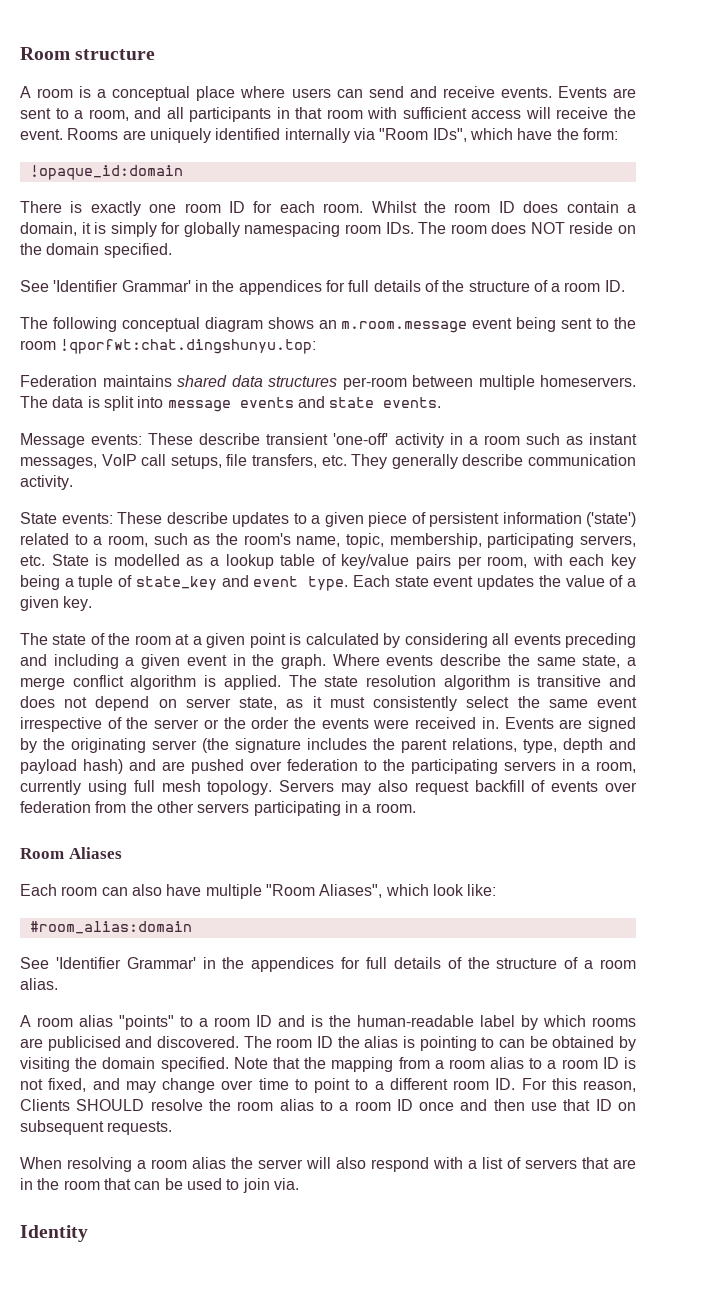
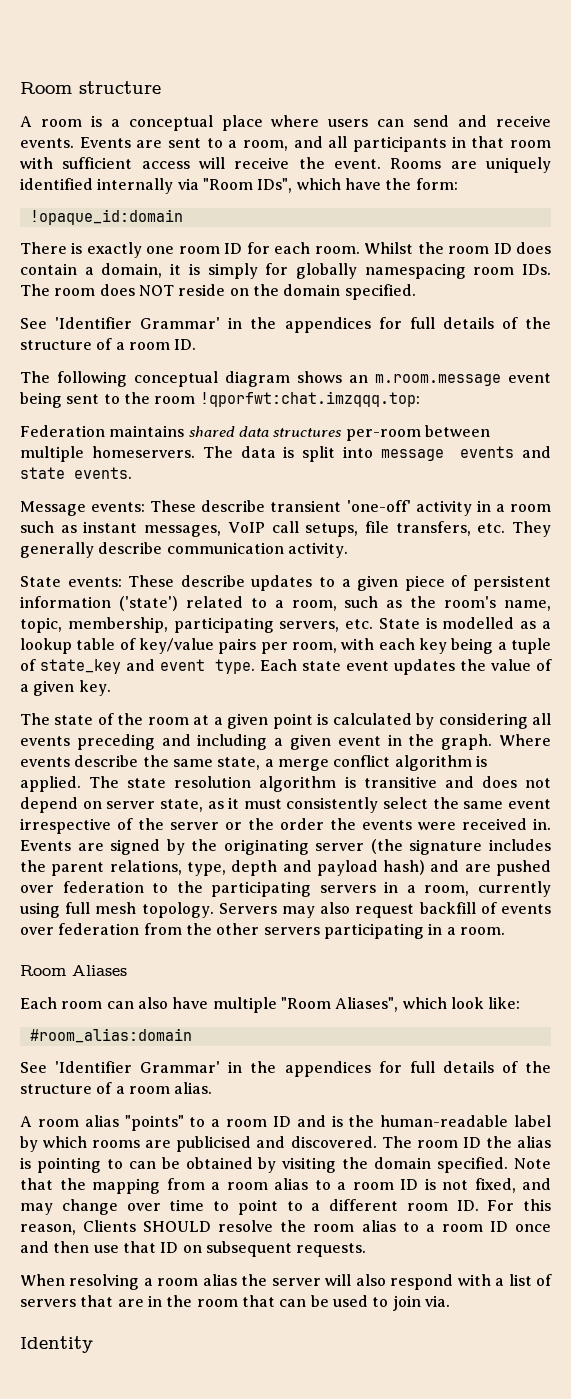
- The following conceptual diagram shows an m.room.message event being sent to the room !qporfwt:chat.dingshunyu.top:
+ The following conceptual diagram shows an m.room.message event being sent to the room !qporfwt:chat.imzqqq.top:

